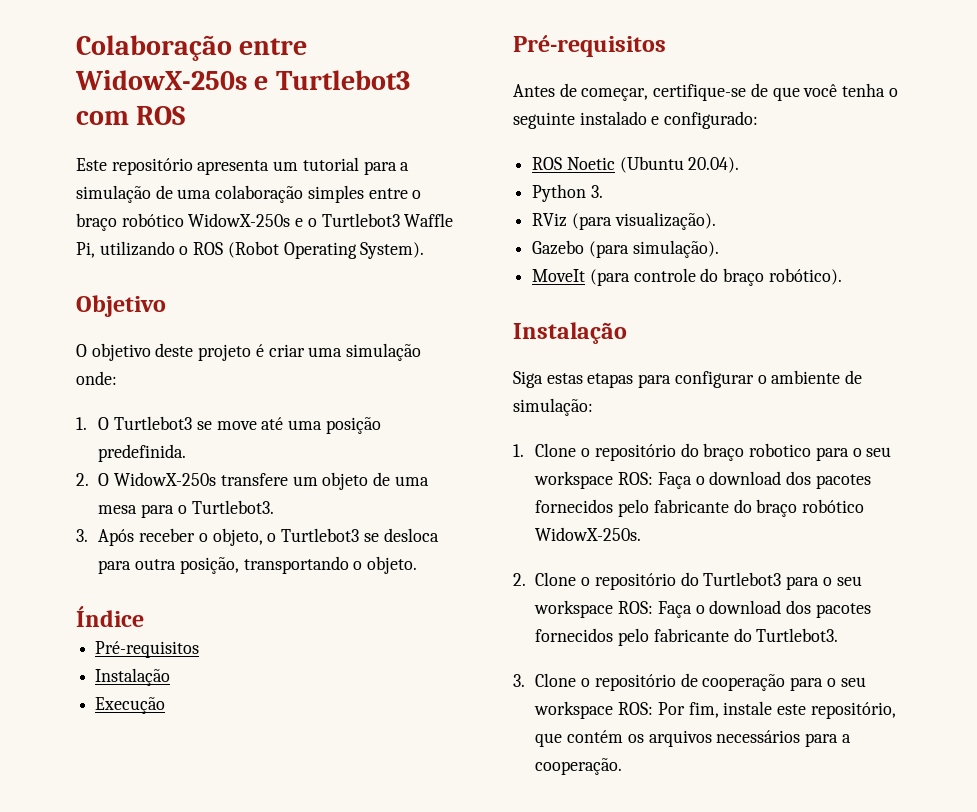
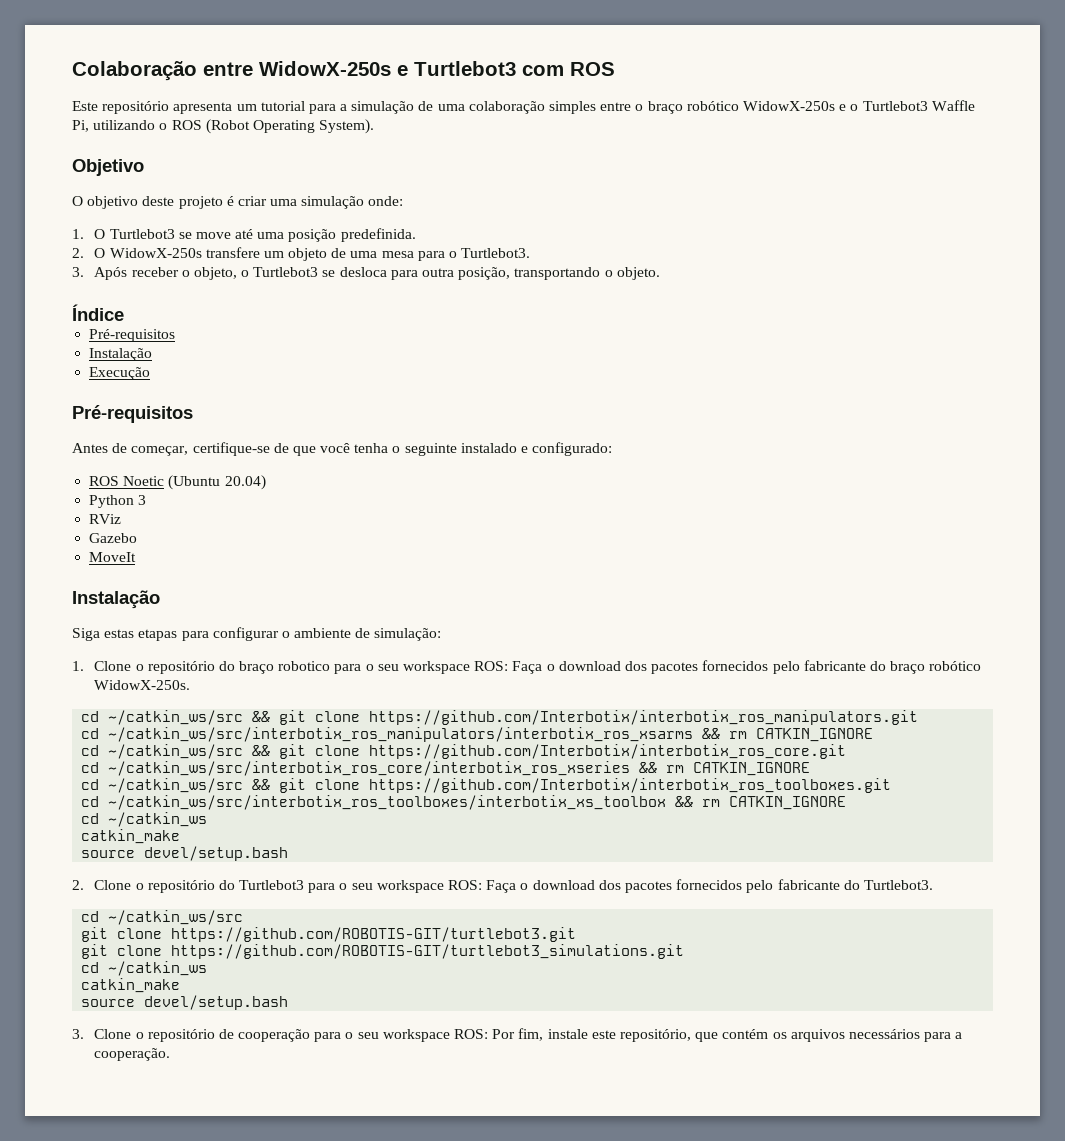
- ROS Noetic (Ubuntu 20.04).
+ ROS Noetic (Ubuntu 20.04)
- Python 3.
+ Python 3
- RViz (para visualização).
+ RViz
- Gazebo (para simulação).
+ Gazebo
- MoveIt (para controle do braço robótico).
+ MoveIt
+ cd ~/catkin_ws/src && git clone https://github.com/Interbotix/interbotix_ros_manipulators.git
+ cd ~/catkin_ws/src/interbotix_ros_manipulators/interbotix_ros_xsarms && rm CATKIN_IGNORE
+ cd ~/catkin_ws/src && git clone https://github.com/Interbotix/interbotix_ros_core.git
+ cd ~/catkin_ws/src/interbotix_ros_core/interbotix_ros_xseries && rm CATKIN_IGNORE
+ cd ~/catkin_ws/src && git clone https://github.com/Interbotix/interbotix_ros_toolboxes.git
+ cd ~/catkin_ws/src/interbotix_ros_toolboxes/interbotix_xs_toolbox && rm CATKIN_IGNORE
+ cd ~/catkin_ws
+ catkin_make
+ source devel/setup.bash
  2. Clone o repositório do Turtlebot3 para o seu workspace ROS: Faça o download dos pacotes fornecidos pelo fabricante do Turtlebot3.
+ cd ~/catkin_ws/src
+ git clone https://github.com/ROBOTIS-GIT/turtlebot3.git
+ git clone https://github.com/ROBOTIS-GIT/turtlebot3_simulations.git
+ cd ~/catkin_ws
+ catkin_make
+ source devel/setup.bash

